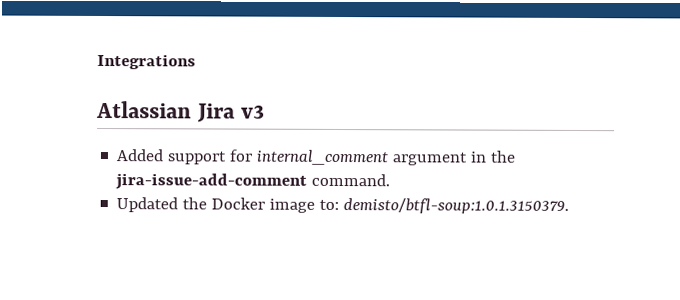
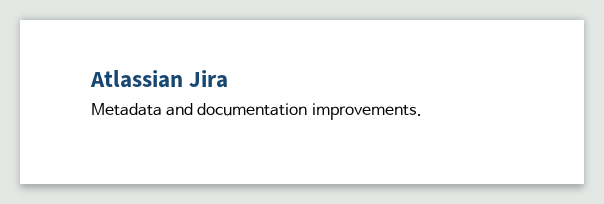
- Integrations
- Atlassian Jira v3
- Added support for internal_comment argument in the jira-issue-add-comment command.
- Updated the Docker image to: demisto/btfl-soup:1.0.1.3150379.
+ Atlassian Jira
+ Metadata and documentation improvements.

